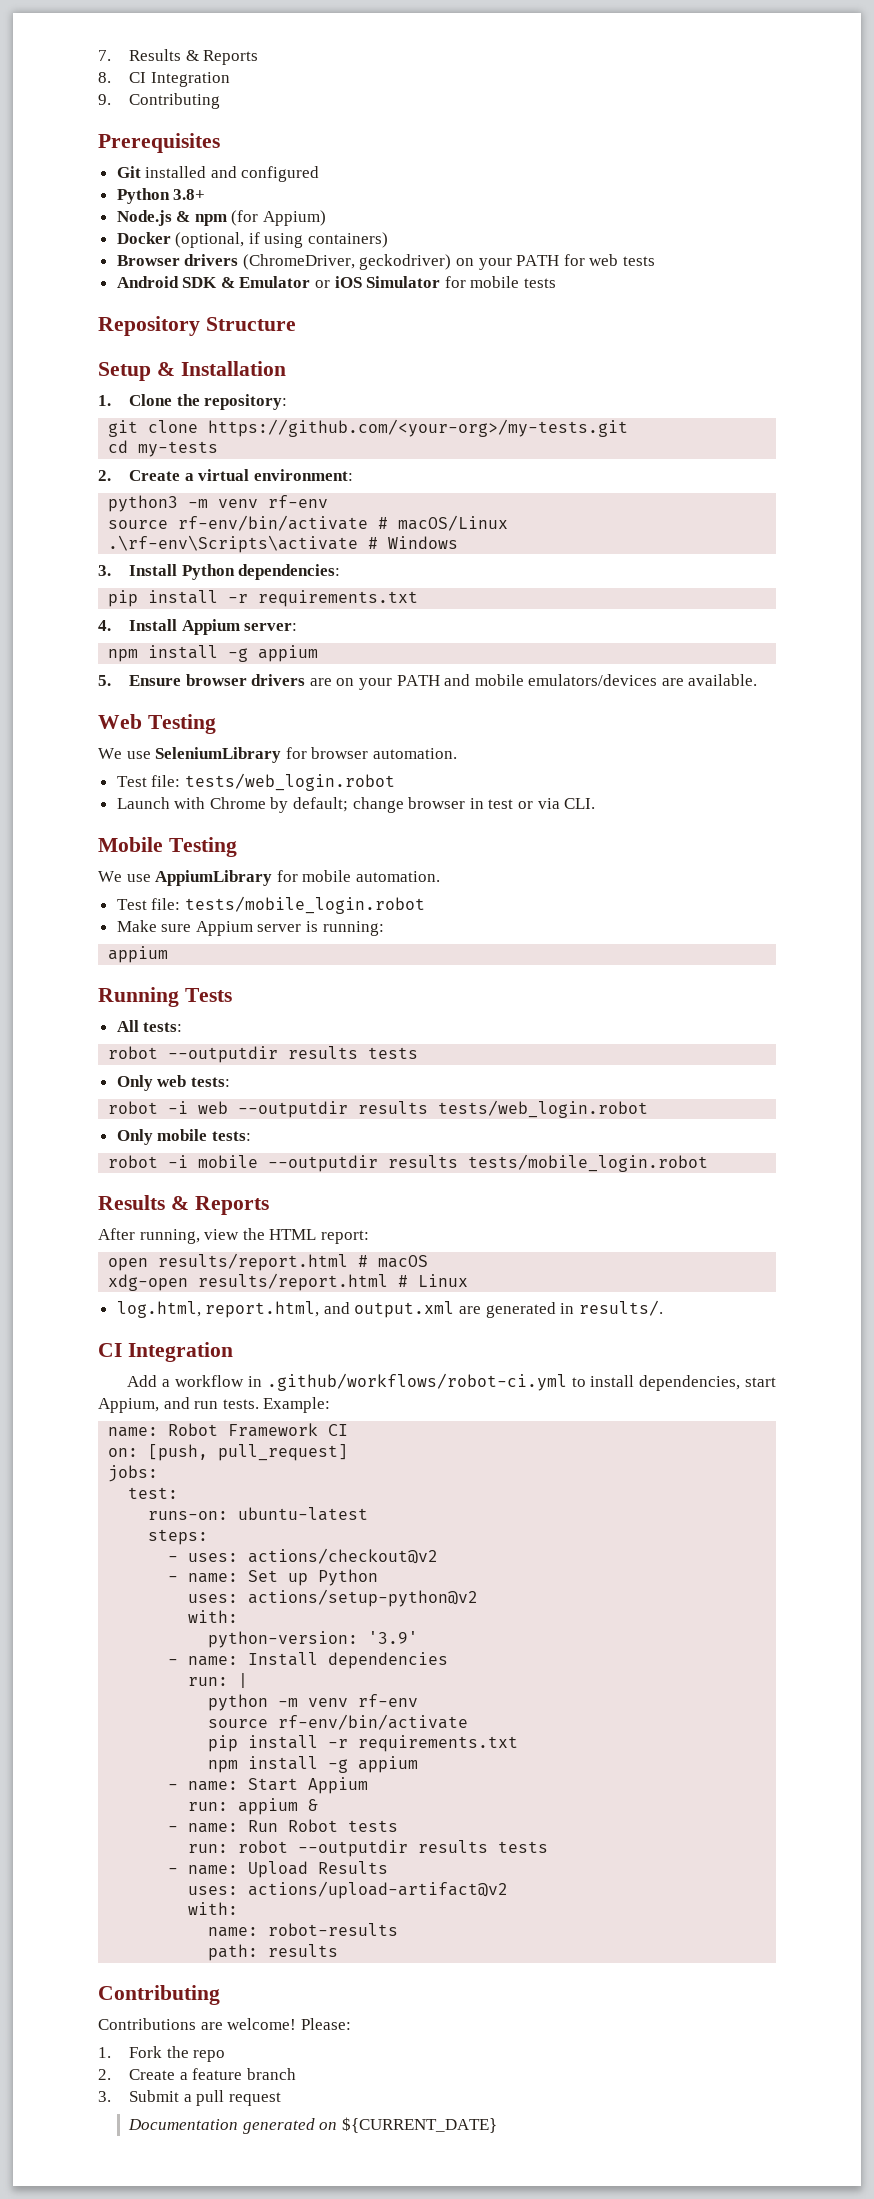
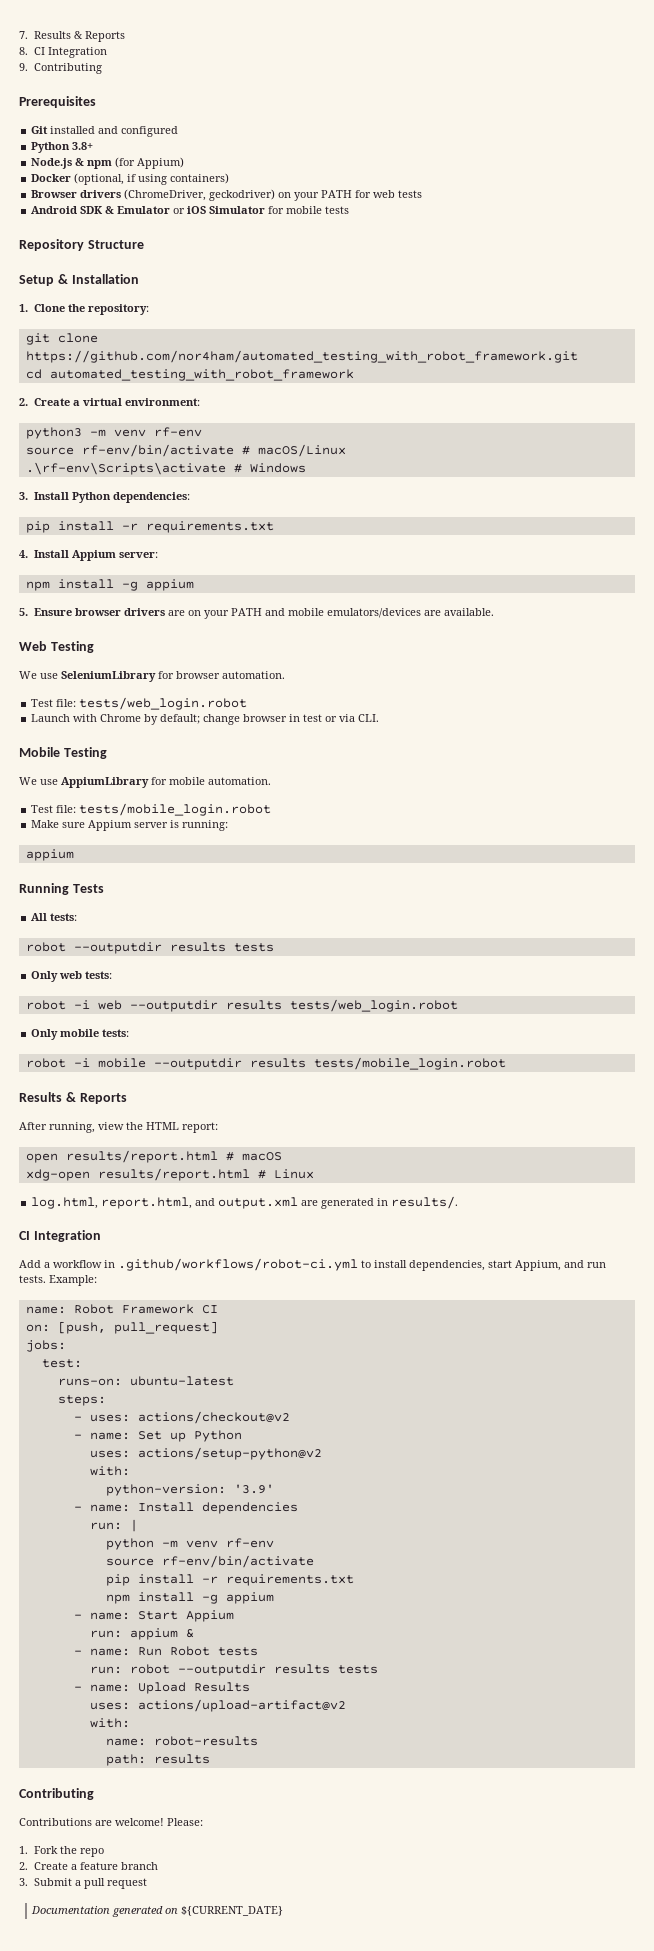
- git clone https://github.com/<your-org>/my-tests.git
+ git clone https://github.com/nor4ham/automated_testing_with_robot_framework.git
- cd my-tests
+ cd automated_testing_with_robot_framework

